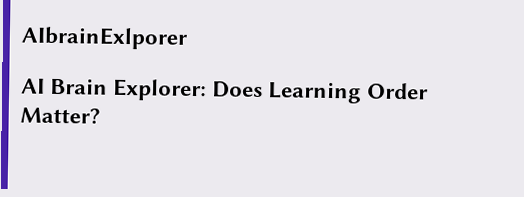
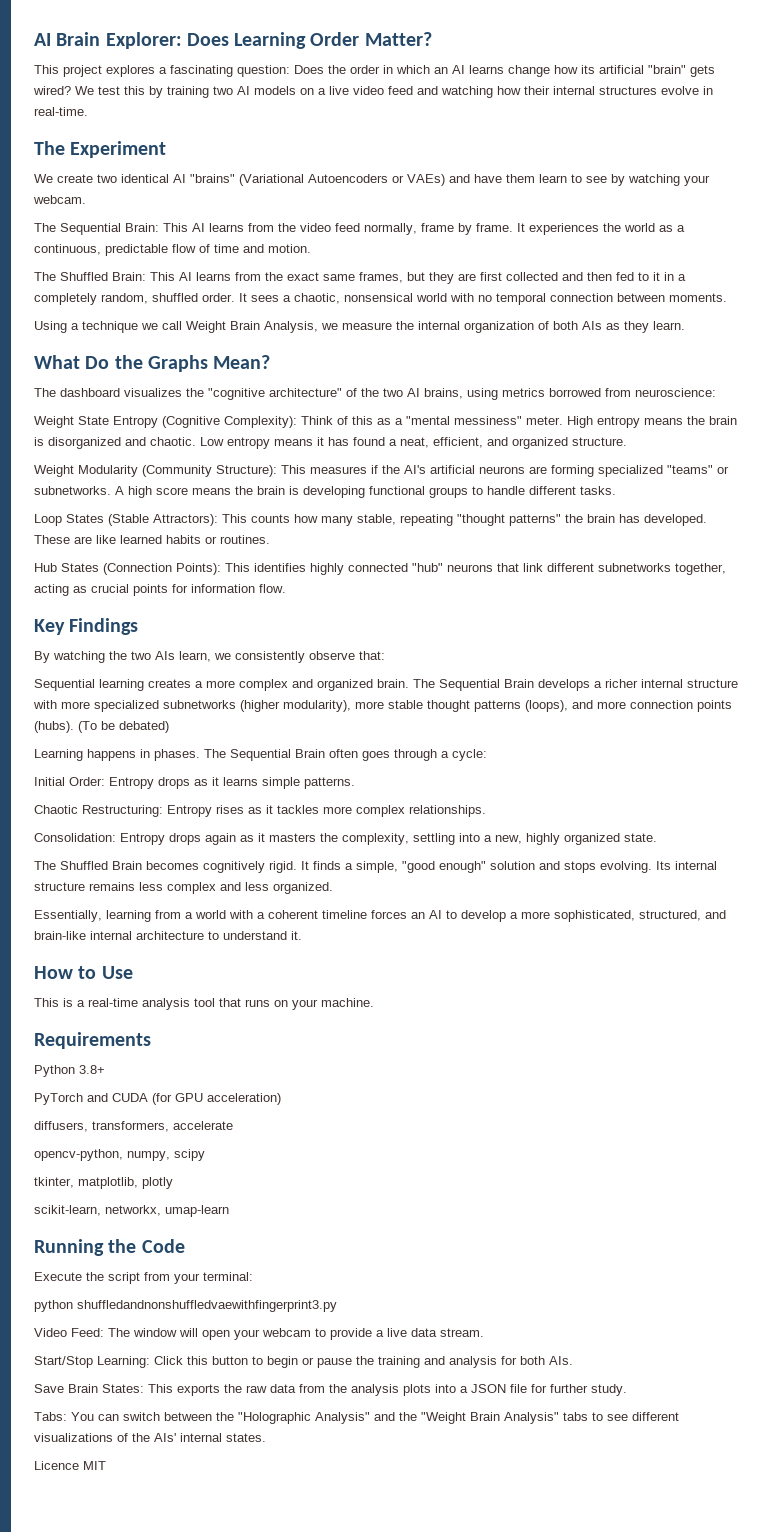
- AIbrainExlporer
+ This project explores a fascinating question: Does the order in which an AI learns change how its artificial "brain" gets wired? We test this by training two AI models on a live video feed and watching how their internal structures evolve in real-time.
+ The Experiment
+ We create two identical AI "brains" (Variational Autoencoders or VAEs) and have them learn to see by watching your webcam.
+ The Sequential Brain: This AI learns from the video feed normally, frame by frame. It experiences the world as a continuous, predictable flow of time and motion.
+ The Shuffled Brain: This AI learns from the exact same frames, but they are first collected and then fed to it in a completely random, shuffled order. It sees a chaotic, nonsensical world with no temporal connection between moments.
+ Using a technique we call Weight Brain Analysis, we measure the internal organization of both AIs as they learn.
+ What Do the Graphs Mean?
+ The dashboard visualizes the "cognitive architecture" of the two AI brains, using metrics borrowed from neuroscience:
+ Weight State Entropy (Cognitive Complexity): Think of this as a "mental messiness" meter. High entropy means the brain is disorganized and chaotic. Low entropy means it has found a neat, efficient, and organized structure.
+ Weight Modularity (Community Structure): This measures if the AI's artificial neurons are forming specialized "teams" or subnetworks. A high score means the brain is developing functional groups to handle different tasks.
+ Loop States (Stable Attractors): This counts how many stable, repeating "thought patterns" the brain has developed. These are like learned habits or routines.
+ Hub States (Connection Points): This identifies highly connected "hub" neurons that link different subnetworks together, acting as crucial points for information flow.
+ Key Findings
+ By watching the two AIs learn, we consistently observe that:
+ Sequential learning creates a more complex and organized brain. The Sequential Brain develops a richer internal structure with more specialized subnetworks (higher modularity), more stable thought patterns (loops), and more connection points (hubs). (To be debated)
+ Learning happens in phases. The Sequential Brain often goes through a cycle:
+ Initial Order: Entropy drops as it learns simple patterns.
+ Chaotic Restructuring: Entropy rises as it tackles more complex relationships.
+ Consolidation: Entropy drops again as it masters the complexity, settling into a new, highly organized state.
+ The Shuffled Brain becomes cognitively rigid. It finds a simple, "good enough" solution and stops evolving. Its internal structure remains less complex and less organized.
+ Essentially, learning from a world with a coherent timeline forces an AI to develop a more sophisticated, structured, and brain-like internal architecture to understand it.
+ How to Use
+ This is a real-time analysis tool that runs on your machine.
+ Requirements
+ Python 3.8+
+ PyTorch and CUDA (for GPU acceleration)
+ diffusers, transformers, accelerate
+ opencv-python, numpy, scipy
+ tkinter, matplotlib, plotly
+ scikit-learn, networkx, umap-learn
+ Running the Code
+ Execute the script from your terminal:
+ python shuffledandnonshuffledvaewithfingerprint3.py
+ Video Feed: The window will open your webcam to provide a live data stream.
+ Start/Stop Learning: Click this button to begin or pause the training and analysis for both AIs.
+ Save Brain States: This exports the raw data from the analysis plots into a JSON file for further study.
+ Tabs: You can switch between the "Holographic Analysis" and the "Weight Brain Analysis" tabs to see different visualizations of the AIs' internal states.
+ Licence MIT

